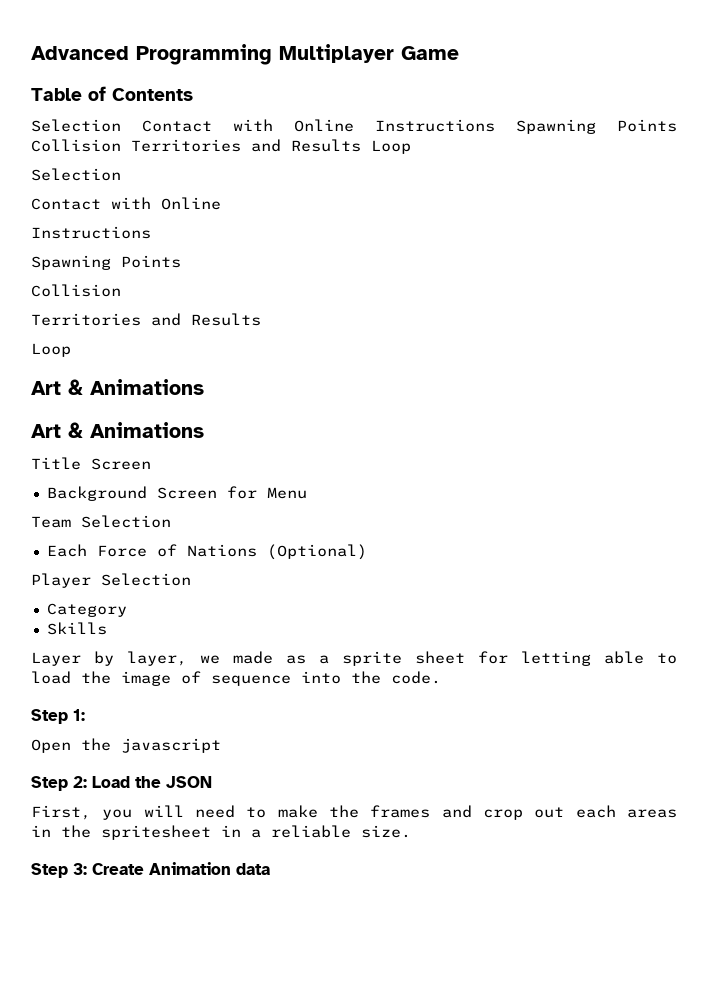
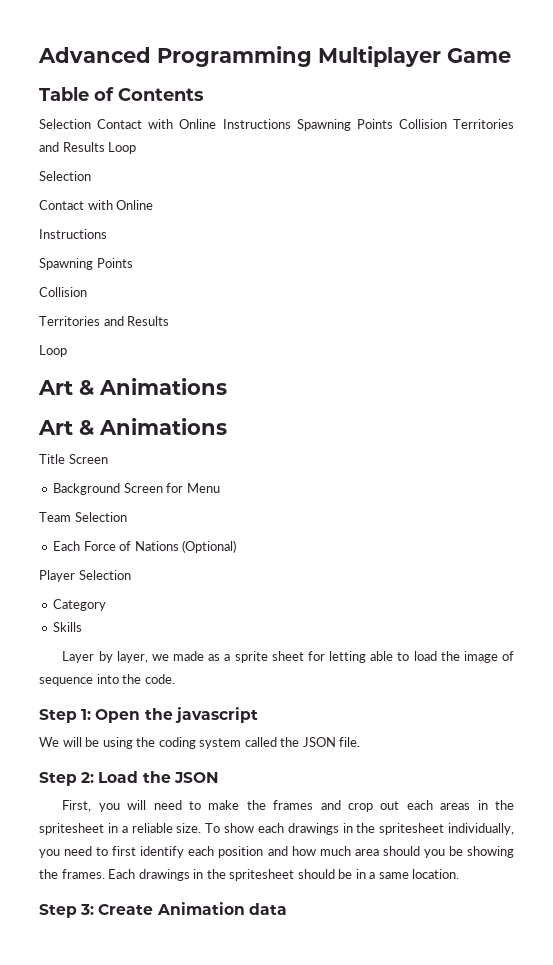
- Step 1:
- Open the javascript
+ Step 1: Open the javascript
+ We will be using the coding system called the JSON file.
+ To show each drawings in the spritesheet individually, you need to first identify each position and how much area should you be showing the frames. Each drawings in the spritesheet should be in a same location.

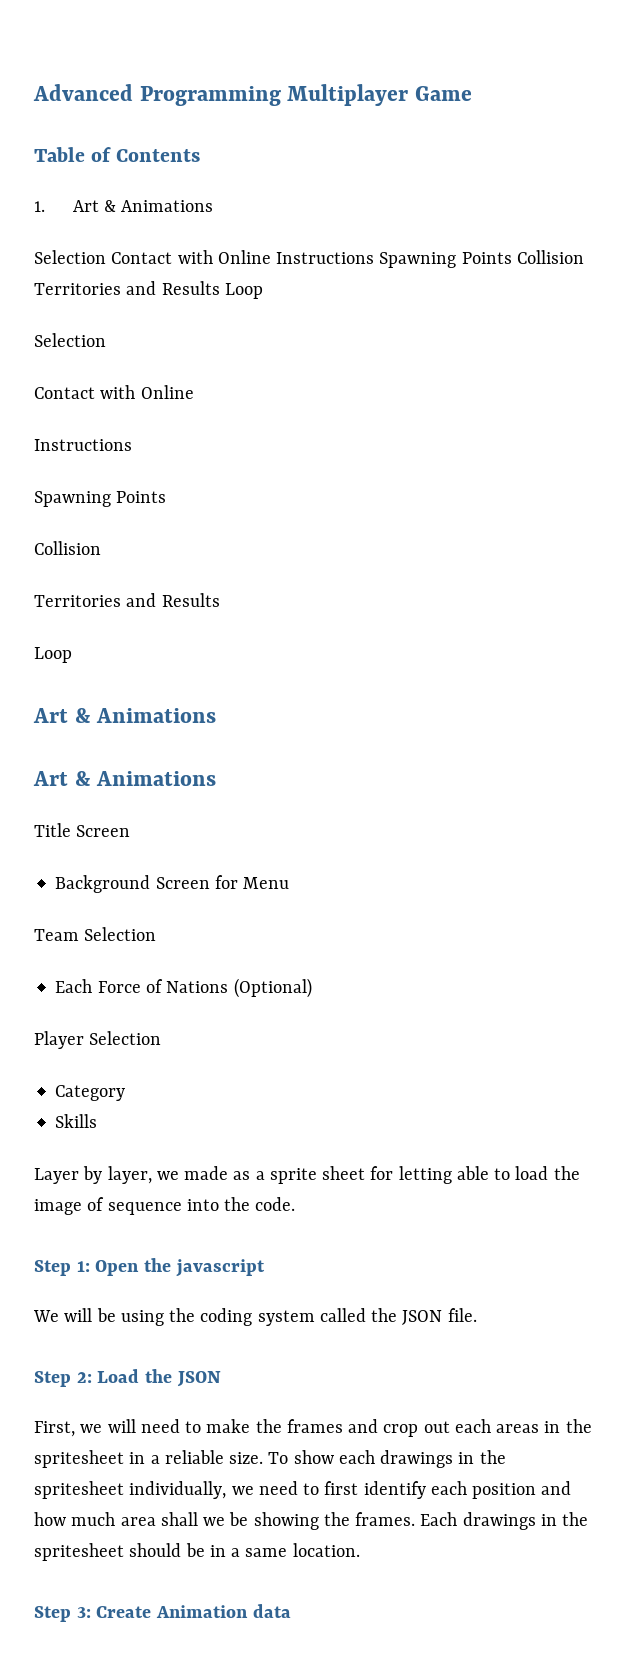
+ 1. Art & Animations
- First, you will need to make the frames and crop out each areas in the spritesheet in a reliable size.
+ First, we will need to make the frames and crop out each areas in the spritesheet in a reliable size.
- To show each drawings in the spritesheet individually, you need to first identify each position and how much area should you be showing the frames.
+ To show each drawings in the spritesheet individually, we need to first identify each position and how much area shall we be showing the frames.

